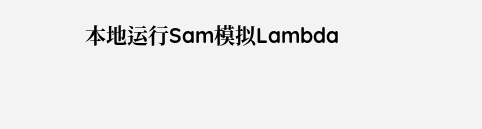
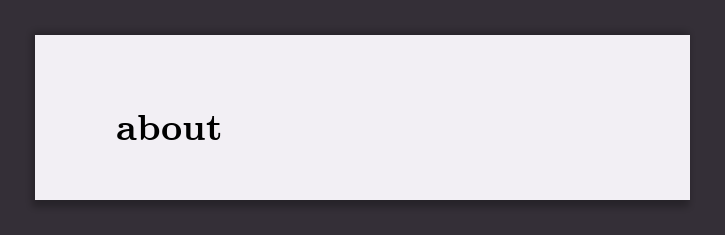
- 本地运行Sam模拟Lambda
+ about

